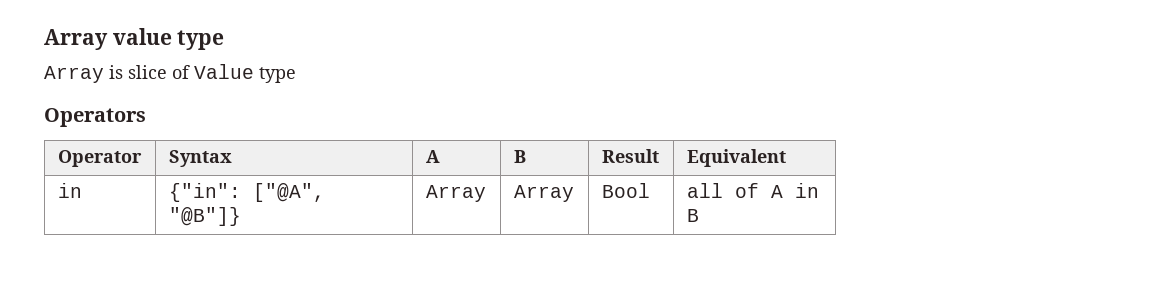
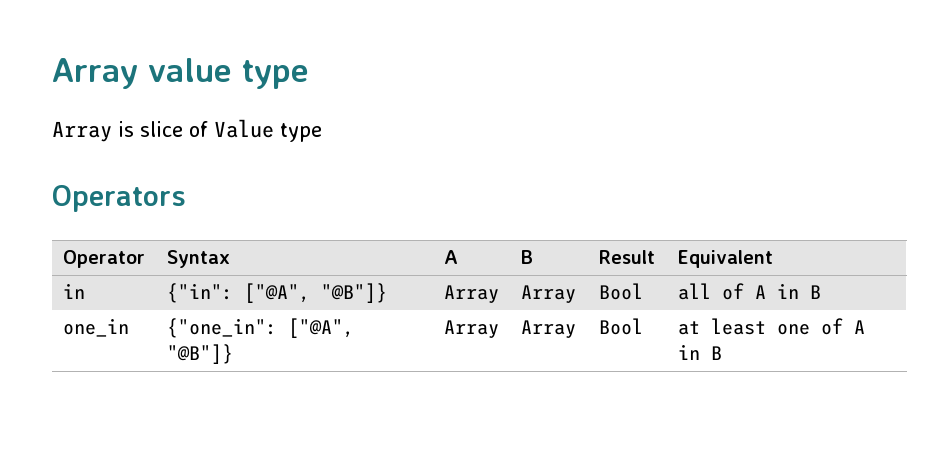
+ one_in | {"one_in": ["@A", "@B"]} | Array | Array | Bool | at least one of A in B

